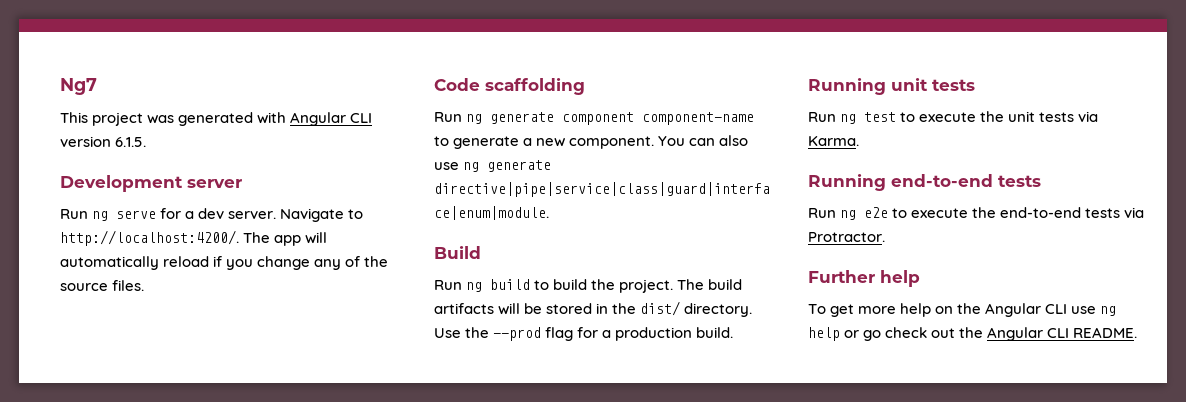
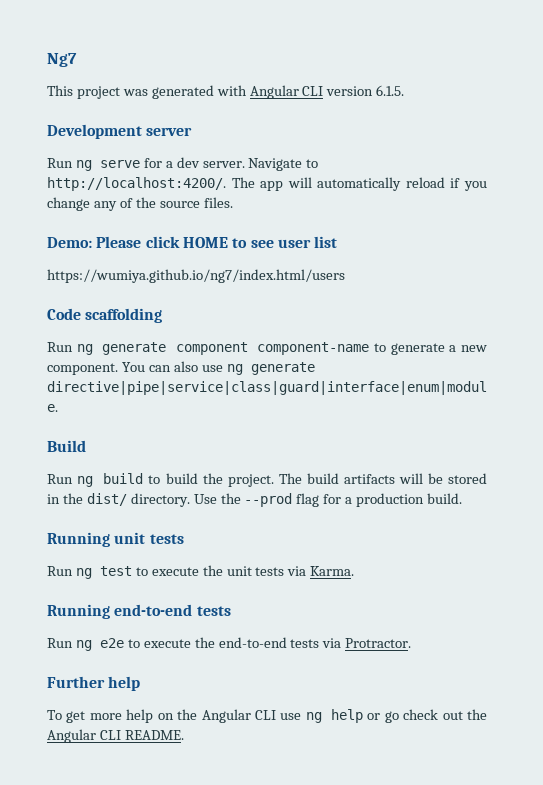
+ Demo: Please click HOME to see user list
+ https://wumiya.github.io/ng7/index.html/users

